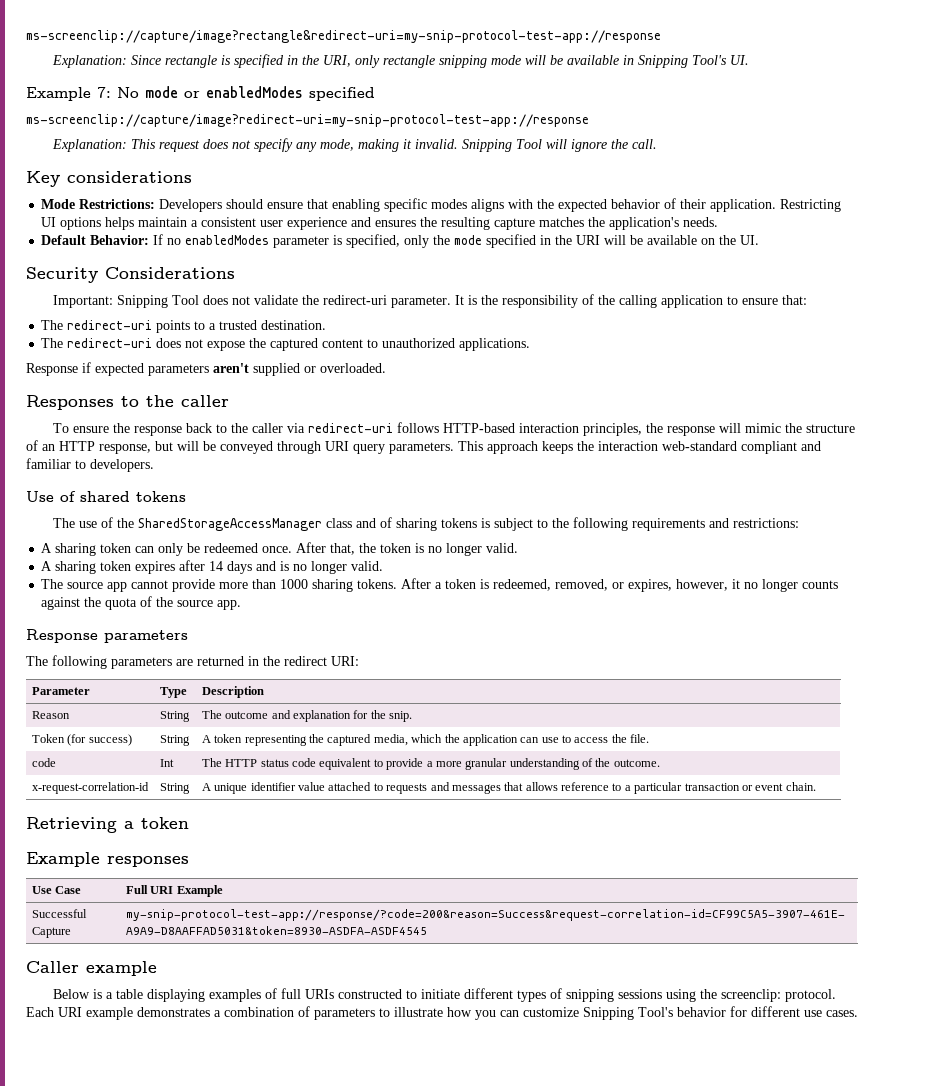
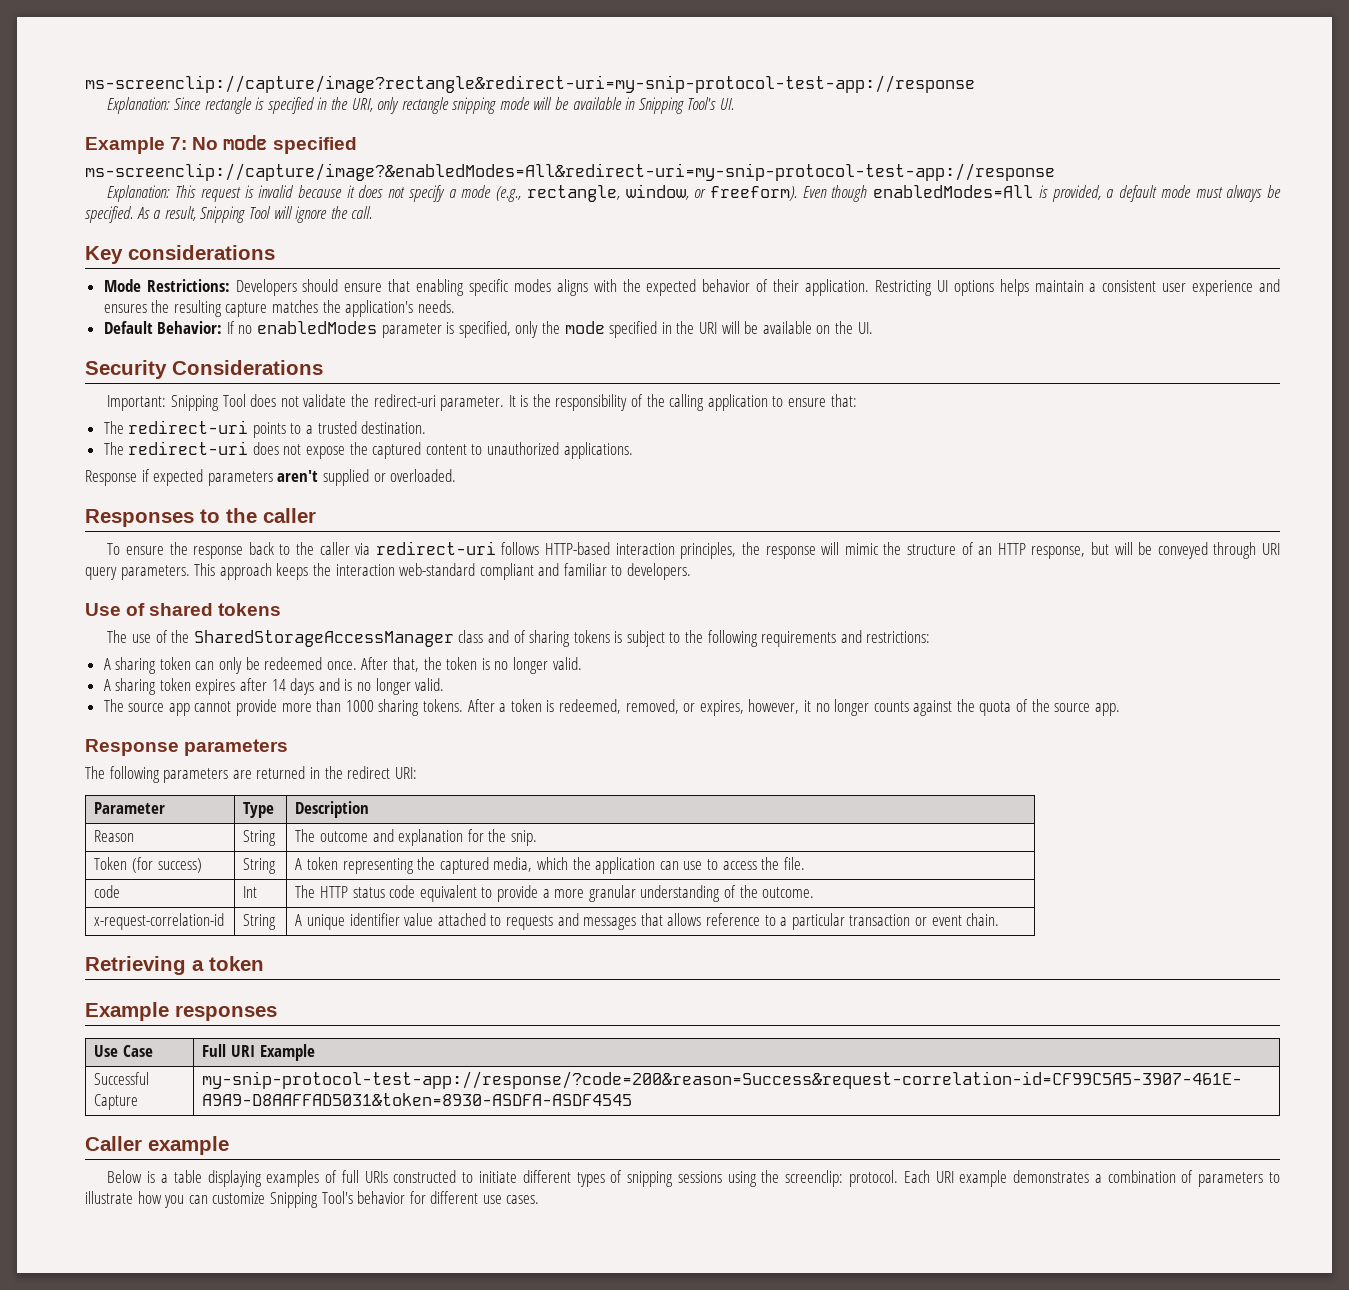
- Example 7: No mode or enabledModes specified
+ Example 7: No mode specified
- ms-screenclip://capture/image?redirect-uri=my-snip-protocol-test-app://response
+ ms-screenclip://capture/image?&enabledModes=All&redirect-uri=my-snip-protocol-test-app://response
- Explanation: This request does not specify any mode, making it invalid. Snipping Tool will ignore the call.
+ Explanation: This request is invalid because it does not specify a mode (e.g., rectangle, window, or freeform). Even though enabledModes=All is provided, a default mode must always be specified. As a result, Snipping Tool will ignore the call.

